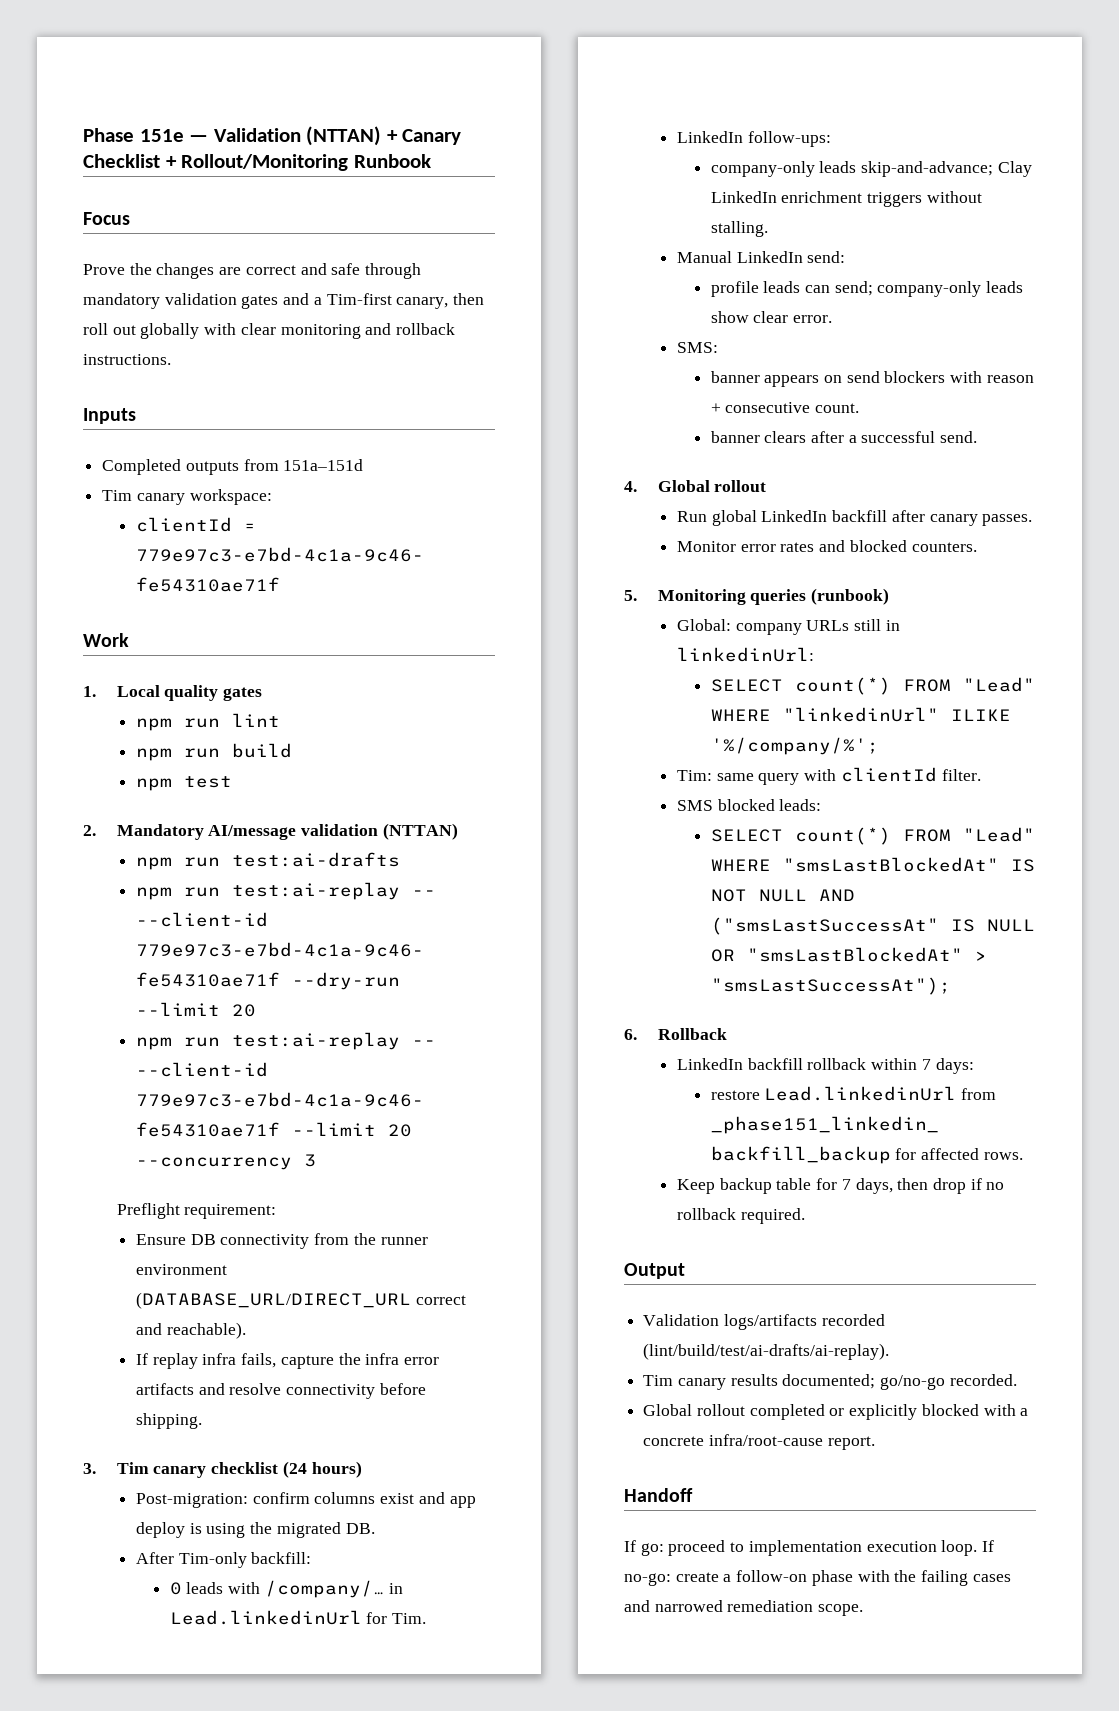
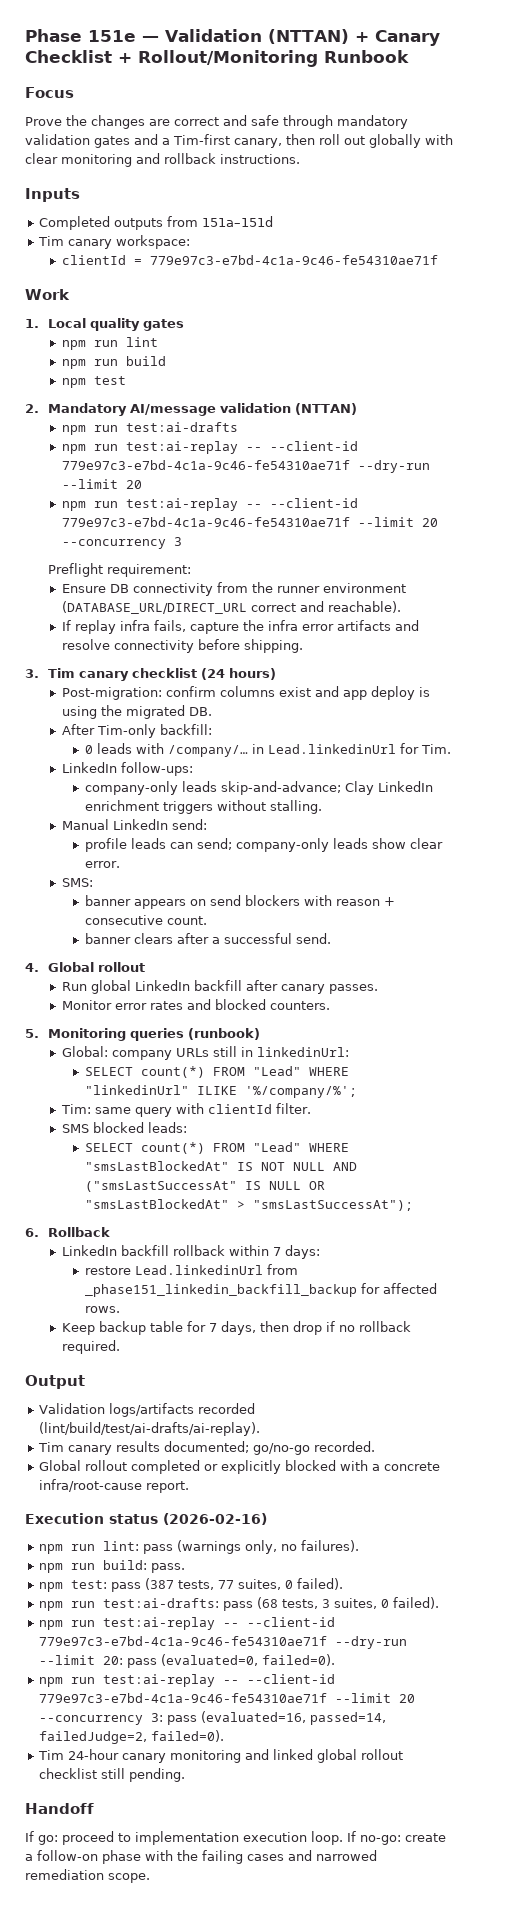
+ Execution status (2026-02-16)
+ npm run lint: pass (warnings only, no failures).
+ npm run build: pass.
+ npm test: pass (387 tests, 77 suites, 0 failed).
+ npm run test:ai-drafts: pass (68 tests, 3 suites, 0 failed).
+ npm run test:ai-replay -- --client-id 779e97c3-e7bd-4c1a-9c46-fe54310ae71f --dry-run --limit 20: pass (evaluated=0, failed=0).
+ npm run test:ai-replay -- --client-id 779e97c3-e7bd-4c1a-9c46-fe54310ae71f --limit 20 --concurrency 3: pass (evaluated=16, passed=14, failedJudge=2, failed=0).
+ Tim 24-hour canary monitoring and linked global rollout checklist still pending.

